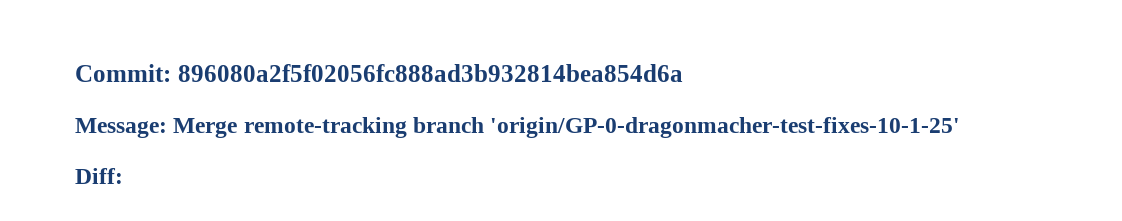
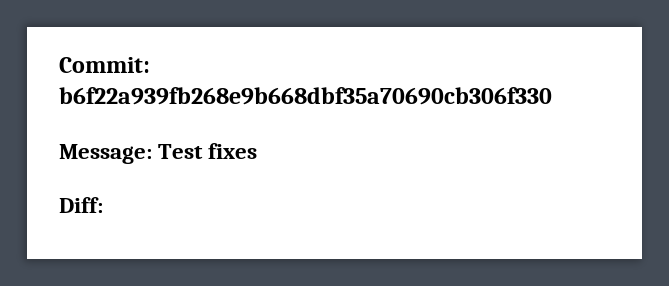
- Commit: 896080a2f5f02056fc888ad3b932814bea854d6a
+ Commit: b6f22a939fb268e9b668dbf35a70690cb306f330
- Message: Merge remote-tracking branch 'origin/GP-0-dragonmacher-test-fixes-10-1-25'
+ Message: Test fixes

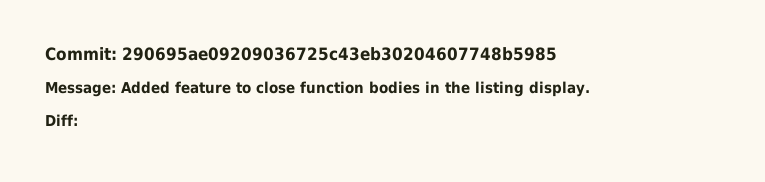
- Commit: b6f22a939fb268e9b668dbf35a70690cb306f330
+ Commit: 290695ae09209036725c43eb30204607748b5985
- Message: Test fixes
+ Message: Added feature to close function bodies in the listing display.

